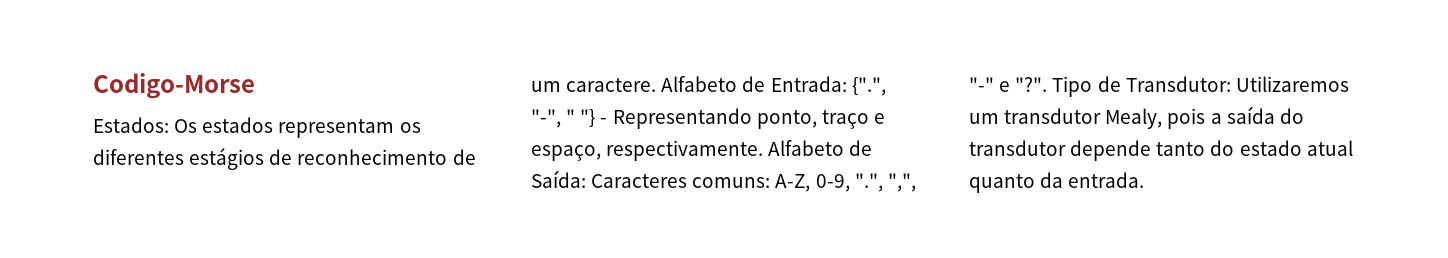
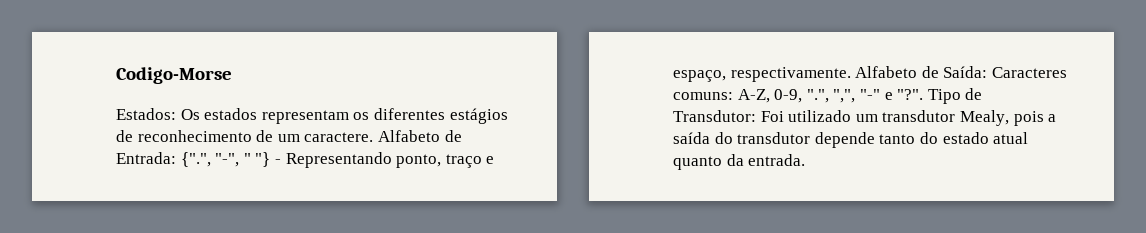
- Tipo de Transdutor: Utilizaremos um transdutor Mealy, pois a saída do transdutor depende tanto do estado atual quanto da entrada.
+ Tipo de Transdutor: Foi utilizado um transdutor Mealy, pois a saída do transdutor depende tanto do estado atual quanto da entrada.

